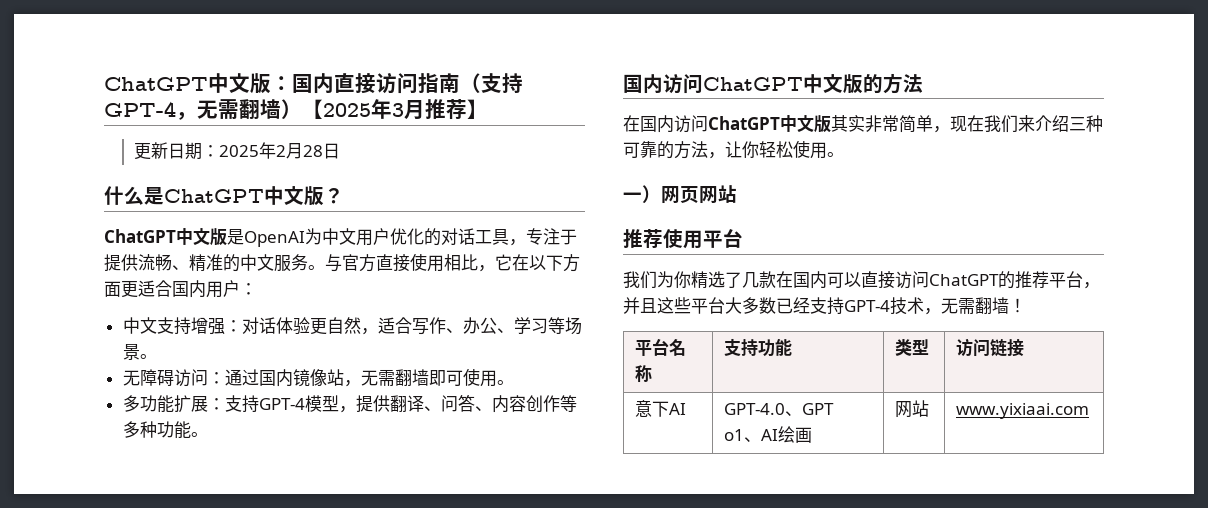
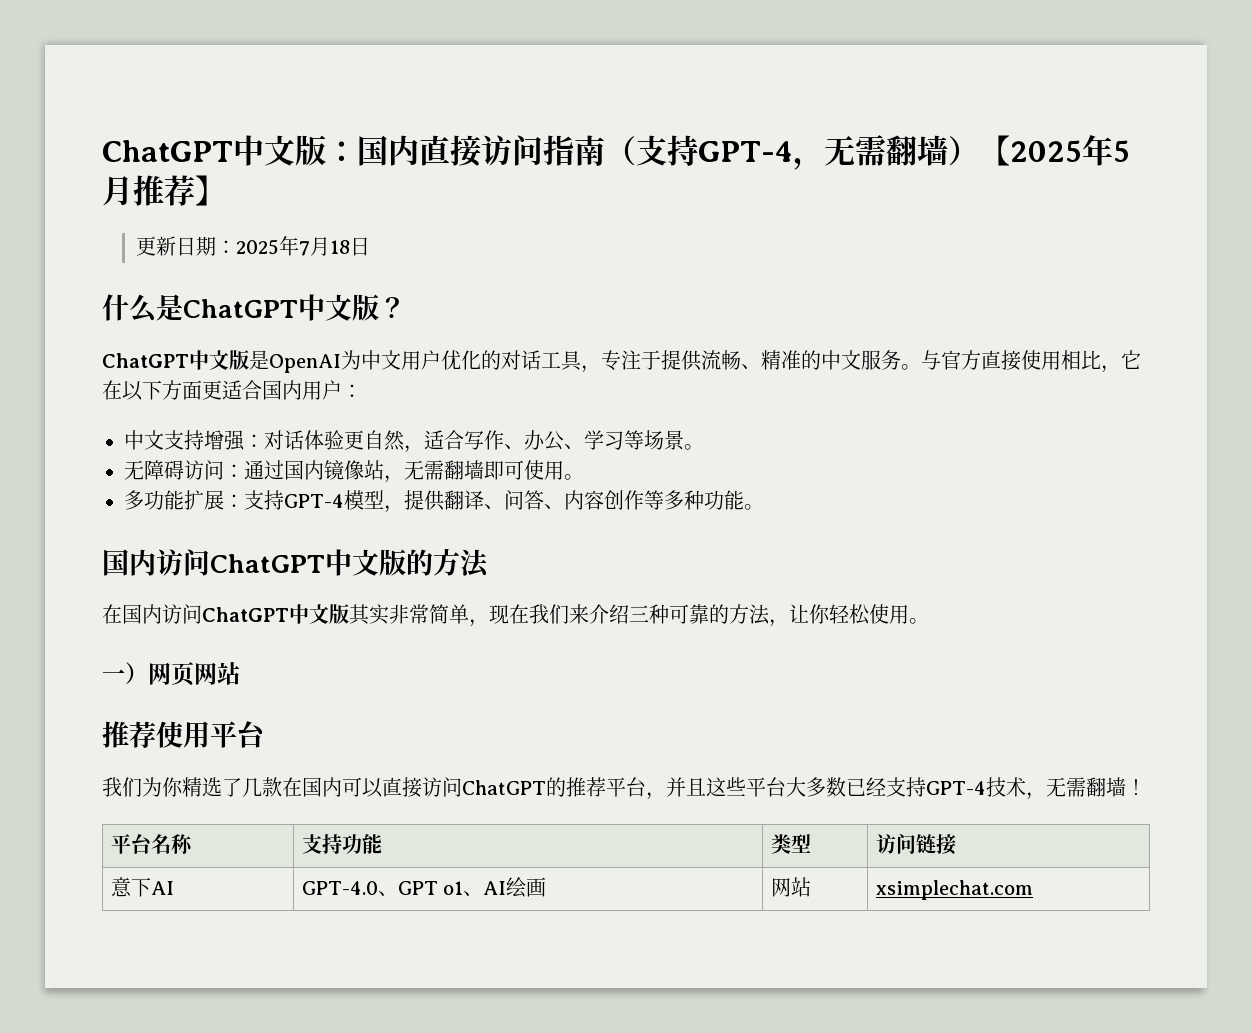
- ChatGPT中文版：国内直接访问指南（支持GPT-4，无需翻墙）【2025年3月推荐】
+ ChatGPT中文版：国内直接访问指南（支持GPT-4，无需翻墙）【2025年5月推荐】
- 更新日期：2025年2月28日
+ 更新日期：2025年7月18日
- 意下AI | GPT-4.0、GPT o1、AI绘画 | 网站 | www.yixiaai.com
+ 意下AI | GPT-4.0、GPT o1、AI绘画 | 网站 | xsimplechat.com

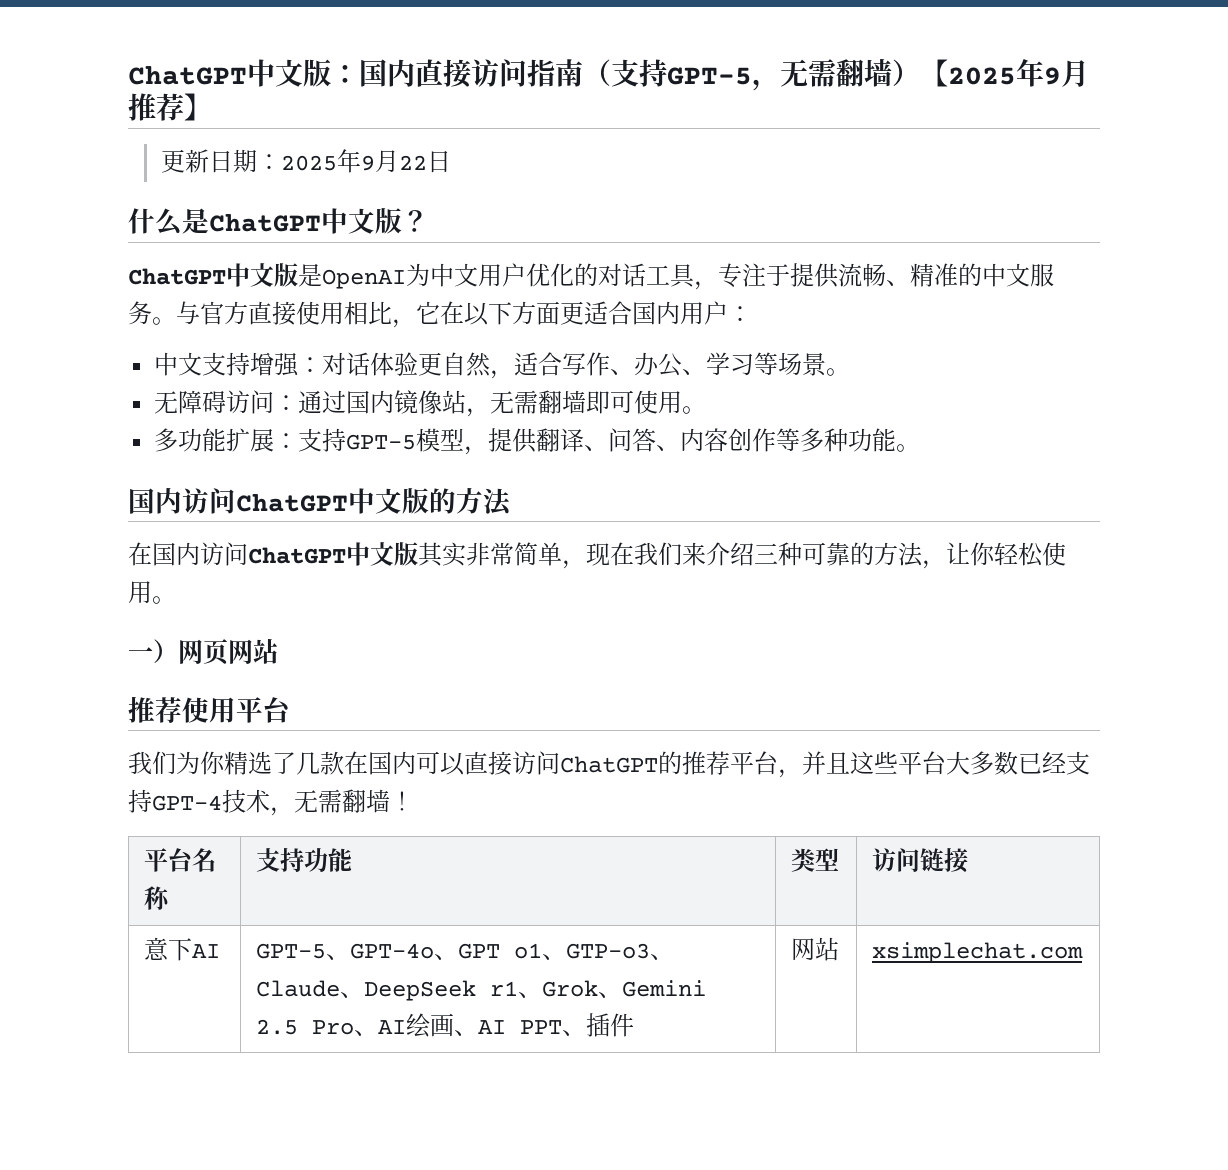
- ChatGPT中文版：国内直接访问指南（支持GPT-4，无需翻墙）【2025年5月推荐】
+ ChatGPT中文版：国内直接访问指南（支持GPT-5，无需翻墙）【2025年9月推荐】
- 更新日期：2025年7月18日
+ 更新日期：2025年9月22日
- 多功能扩展：支持GPT-4模型，提供翻译、问答、内容创作等多种功能。
+ 多功能扩展：支持GPT-5模型，提供翻译、问答、内容创作等多种功能。
- 意下AI | GPT-4.0、GPT o1、AI绘画 | 网站 | xsimplechat.com
+ 意下AI | GPT-5、GPT-4o、GPT o1、GTP-o3、Claude、DeepSeek r1、Grok、Gemini 2.5 Pro、AI绘画、AI PPT、插件 | 网站 | xsimplechat.com

